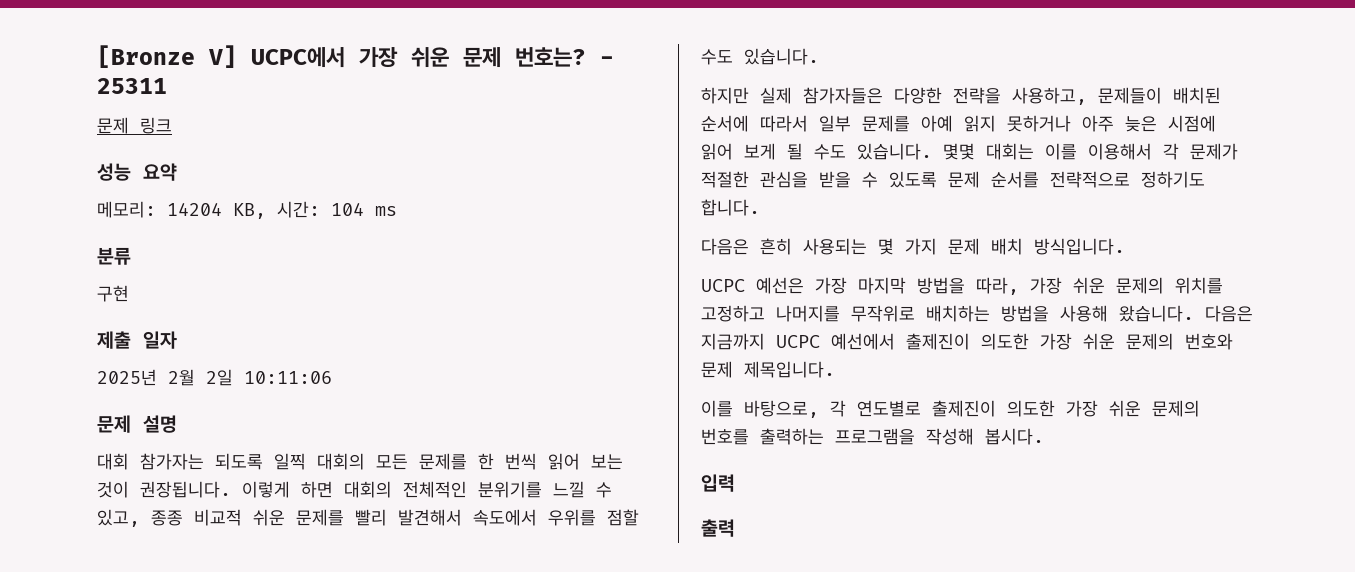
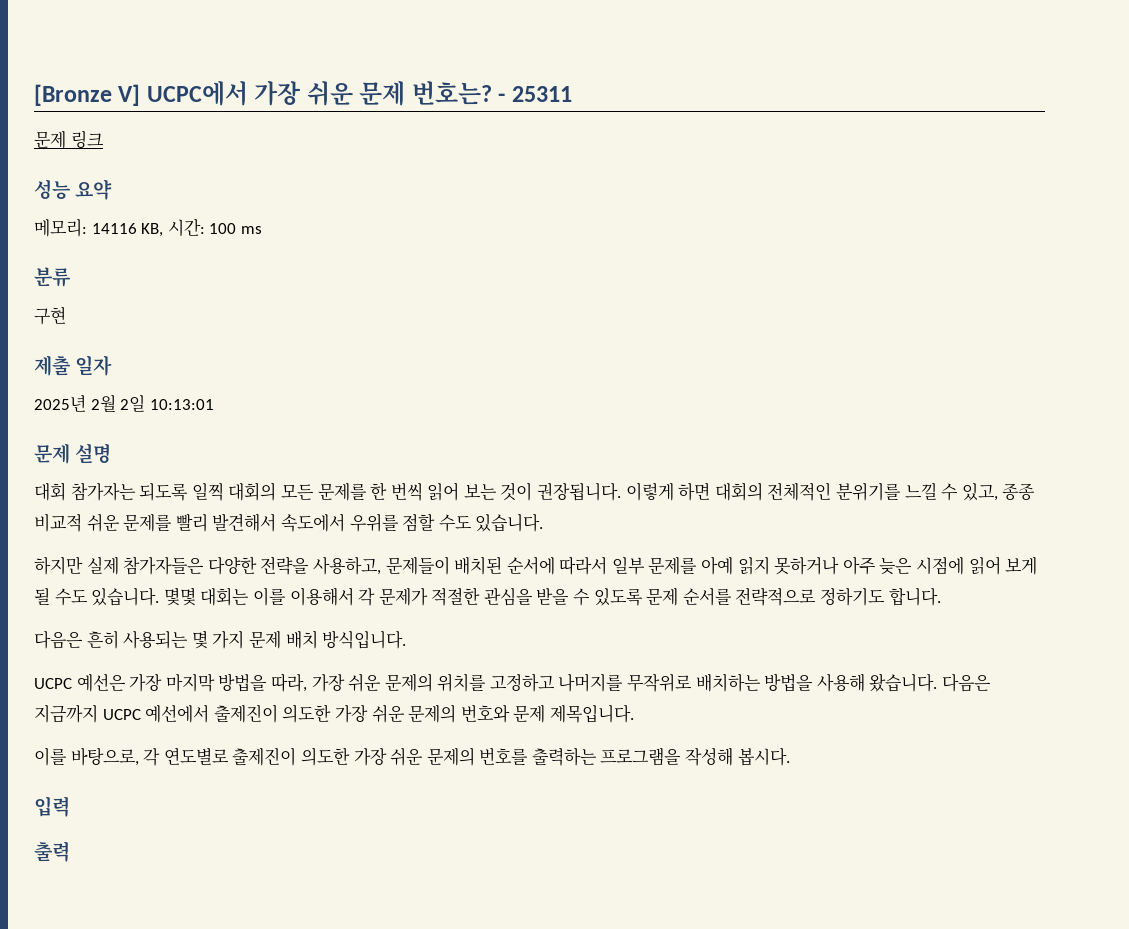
- 메모리: 14204 KB, 시간: 104 ms
+ 메모리: 14116 KB, 시간: 100 ms
- 2025년 2월 2일 10:11:06
+ 2025년 2월 2일 10:13:01

